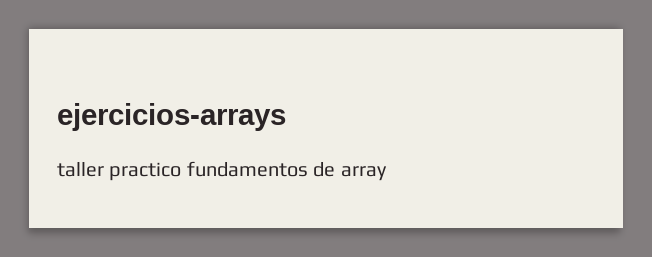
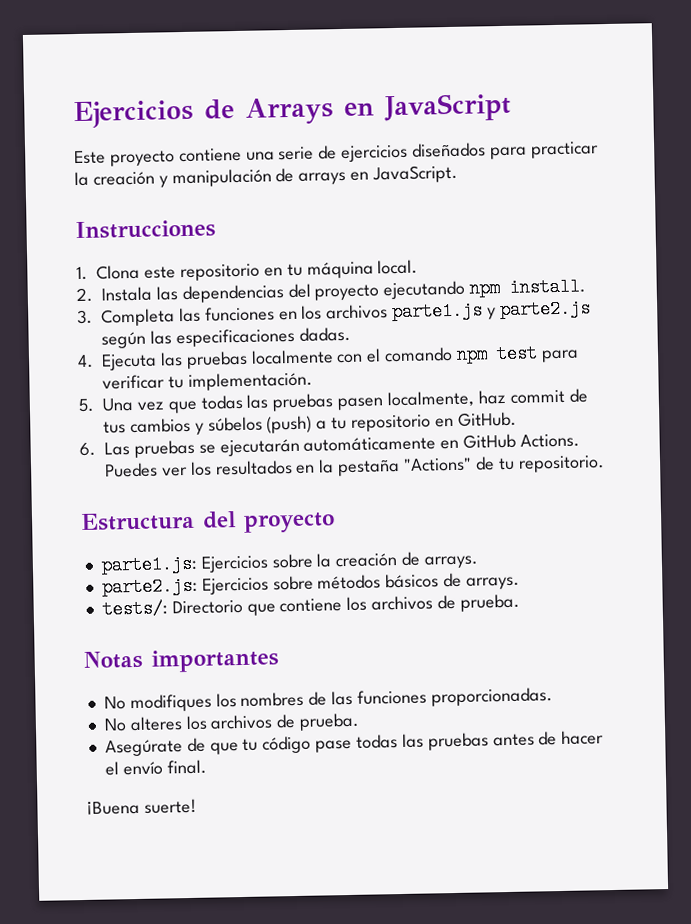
- ejercicios-arrays
- taller practico fundamentos de array
+ Ejercicios de Arrays en JavaScript
+ Este proyecto contiene una serie de ejercicios diseñados para practicar la creación y manipulación de arrays en JavaScript.
+ Instrucciones
+ 1. Clona este repositorio en tu máquina local.
+ 2. Instala las dependencias del proyecto ejecutando npm install.
+ 3. Completa las funciones en los archivos parte1.js y parte2.js según las especificaciones dadas.
+ 4. Ejecuta las pruebas localmente con el comando npm test para verificar tu implementación.
+ 5. Una vez que todas las pruebas pasen localmente, haz commit de tus cambios y súbelos (push) a tu repositorio en GitHub.
+ 6. Las pruebas se ejecutarán automáticamente en GitHub Actions. Puedes ver los resultados en la pestaña "Actions" de tu repositorio.
+ Estructura del proyecto
+ parte1.js: Ejercicios sobre la creación de arrays.
+ parte2.js: Ejercicios sobre métodos básicos de arrays.
+ tests/: Directorio que contiene los archivos de prueba.
+ Notas importantes
+ No modifiques los nombres de las funciones proporcionadas.
+ No alteres los archivos de prueba.
+ Asegúrate de que tu código pase todas las pruebas antes de hacer el envío final.
+ ¡Buena suerte!

